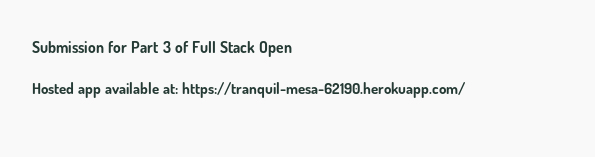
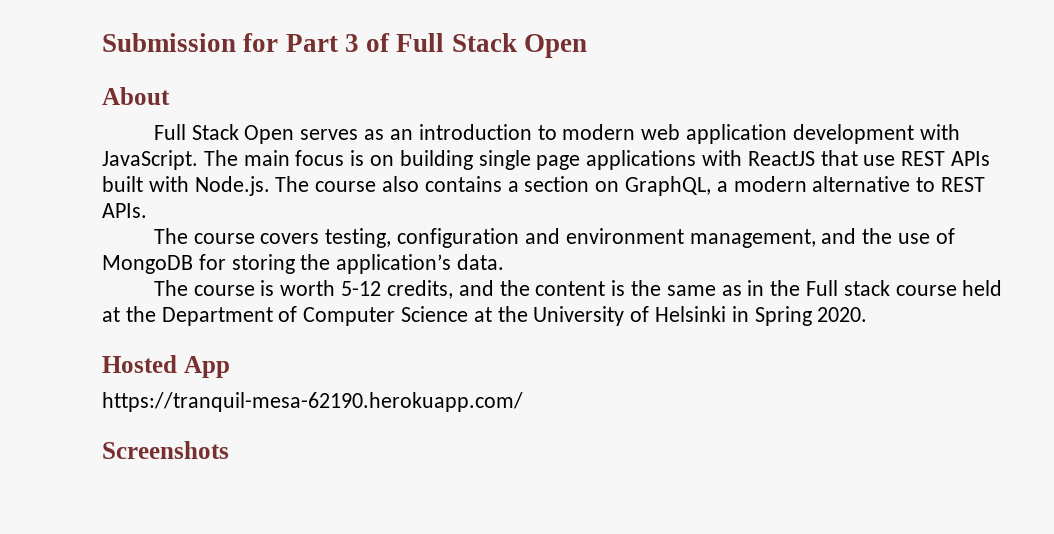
- Hosted app available at: https://tranquil-mesa-62190.herokuapp.com/
+ About
+ Full Stack Open serves as an introduction to modern web application development with JavaScript. The main focus is on building single page applications with ReactJS that use REST APIs built with Node.js. The course also contains a section on GraphQL, a modern alternative to REST APIs.
+ The course covers testing, configuration and environment management, and the use of MongoDB for storing the application’s data.
+ The course is worth 5-12 credits, and the content is the same as in the Full stack course held at the Department of Computer Science at the University of Helsinki in Spring 2020.
+ Hosted App
+ https://tranquil-mesa-62190.herokuapp.com/
+ Screenshots

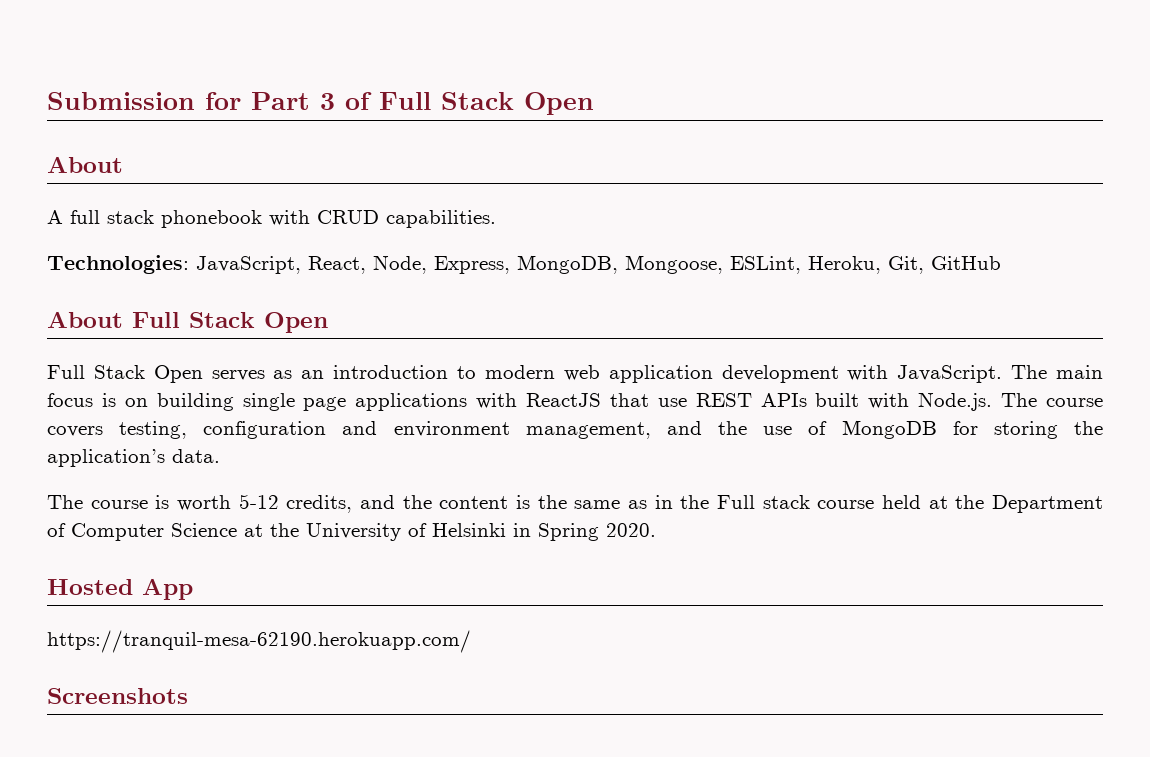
+ A full stack phonebook with CRUD capabilities.
+ Technologies: JavaScript, React, Node, Express, MongoDB, Mongoose, ESLint, Heroku, Git, GitHub
+ About Full Stack Open
- The main focus is on building single page applications with ReactJS that use REST APIs built with Node.js. The course also contains a section on GraphQL, a modern alternative to REST APIs.
- The course covers testing, configuration and environment management, and the use of MongoDB for storing the application’s data.
+ The main focus is on building single page applications with ReactJS that use REST APIs built with Node.js. The course covers testing, configuration and environment management, and the use of MongoDB for storing the application’s data.

